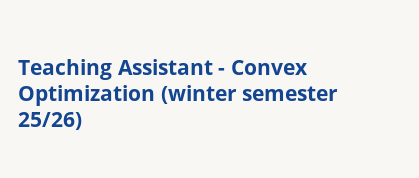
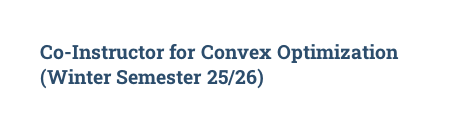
- Teaching Assistant - Convex Optimization (winter semester 25/26)
+ Co-Instructor for Convex Optimization (Winter Semester 25/26)

